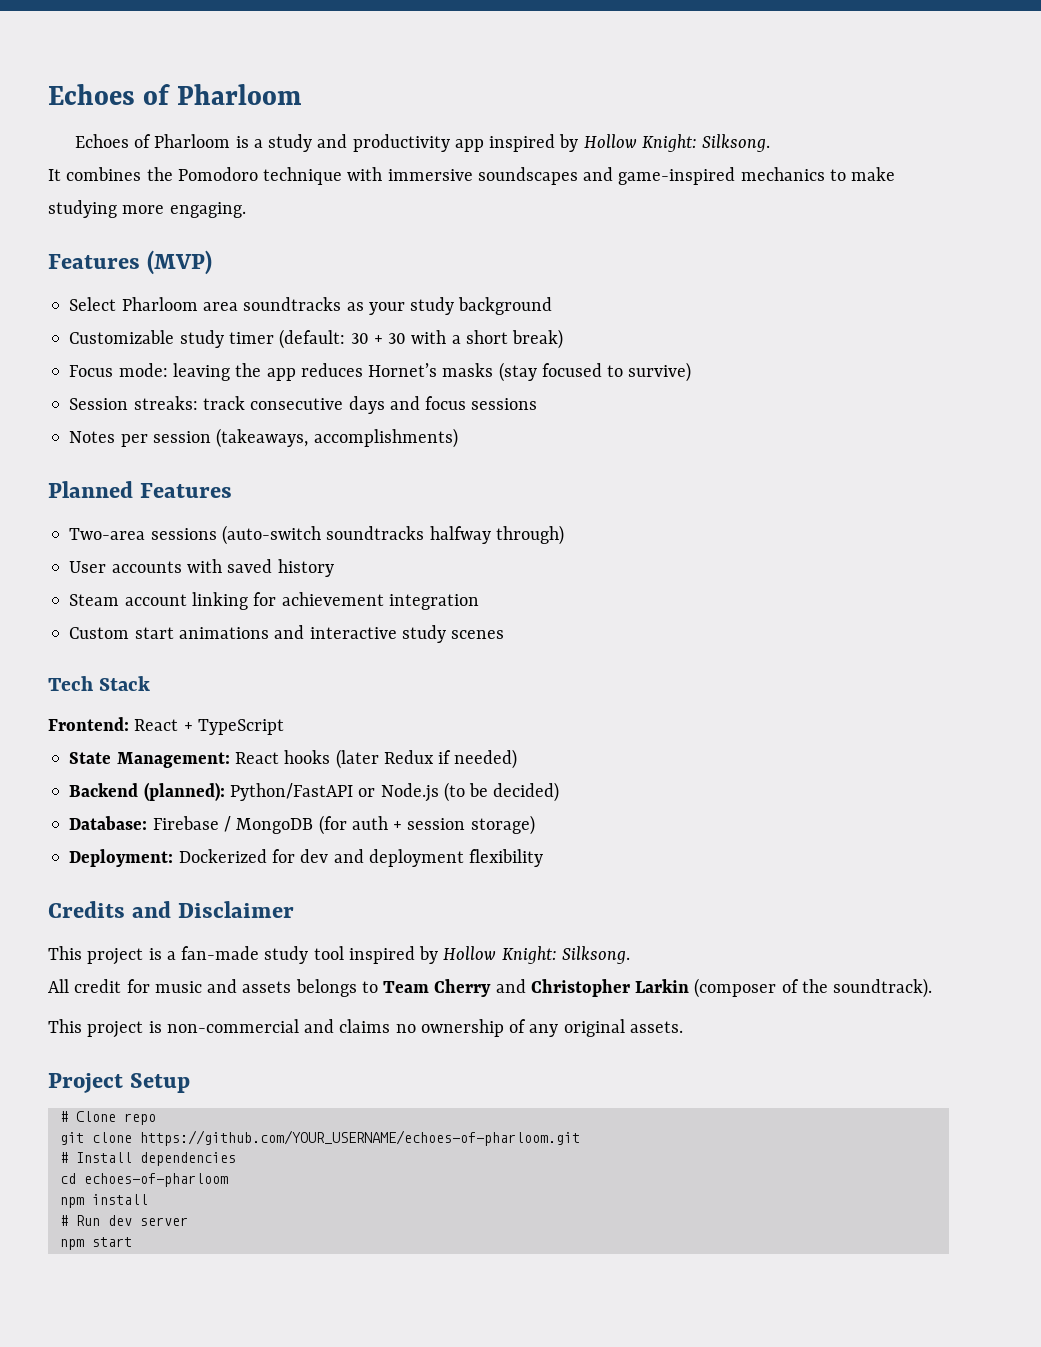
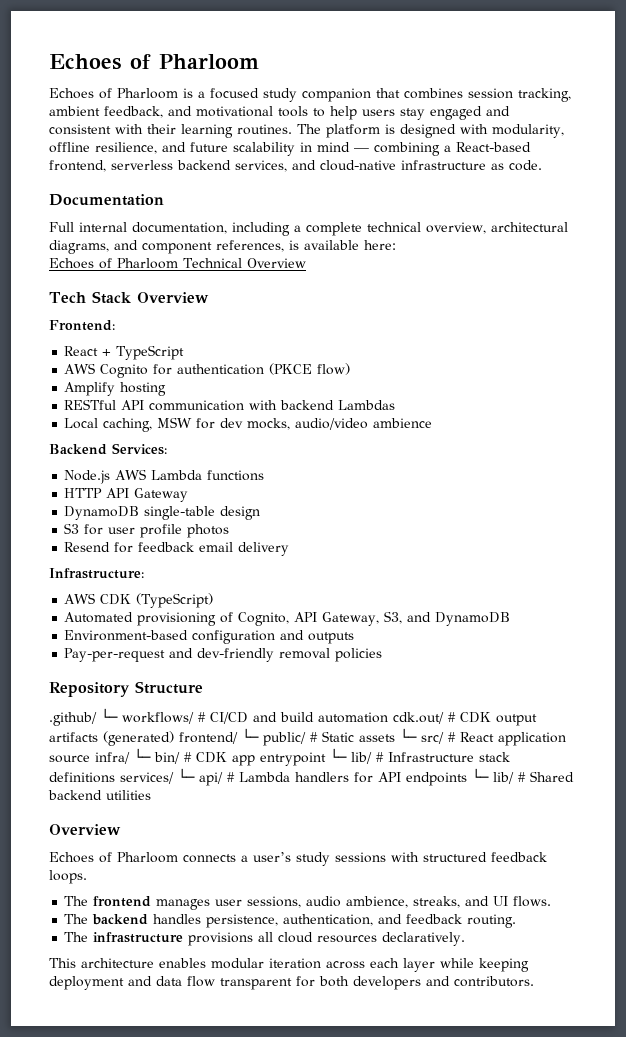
- Echoes of Pharloom is a study and productivity app inspired by Hollow Knight: Silksong.
- It combines the Pomodoro technique with immersive soundscapes and game-inspired mechanics to make studying more engaging.
- Features (MVP)
- Select Pharloom area soundtracks as your study background
- Customizable study timer (default: 30 + 30 with a short break)
- Focus mode: leaving the app reduces Hornet’s masks (stay focused to survive)
- Session streaks: track consecutive days and focus sessions
- Notes per session (takeaways, accomplishments)
- Planned Features
- Two-area sessions (auto-switch soundtracks halfway through)
- User accounts with saved history
- Steam account linking for achievement integration
- Custom start animations and interactive study scenes
+ Echoes of Pharloom is a focused study companion that combines session tracking, ambient feedback, and motivational tools to help users stay engaged and consistent with their learning routines. The platform is designed with modularity, offline resilience, and future scalability in mind — combining a React-based frontend, serverless backend services, and cloud-native infrastructure as code.
+ Documentation
+ Full internal documentation, including a complete technical overview, architectural diagrams, and component references, is available here:
+ Echoes of Pharloom Technical Overview
- Tech Stack
+ Tech Stack Overview
- Frontend: React + TypeScript
+ Frontend:
+ React + TypeScript
- State Management: React hooks (later Redux if needed)
- Backend (planned): Python/FastAPI or Node.js (to be decided)
- Database: Firebase / MongoDB (for auth + session storage)
- Deployment: Dockerized for dev and deployment flexibility
- Credits and Disclaimer
- This project is a fan-made study tool inspired by Hollow Knight: Silksong.
- All credit for music and assets belongs to Team Cherry and Christopher Larkin (composer of the soundtrack).
- This project is non-commercial and claims no ownership of any original assets.
- Project Setup
- # Clone repo
- git clone https://github.com/YOUR_USERNAME/echoes-of-pharloom.git
- # Install dependencies
- cd echoes-of-pharloom
- npm install
- # Run dev server
- npm start
+ AWS Cognito for authentication (PKCE flow)
+ Amplify hosting
+ RESTful API communication with backend Lambdas
+ Local caching, MSW for dev mocks, audio/video ambience
+ Backend Services:
+ Node.js AWS Lambda functions
+ HTTP API Gateway
+ DynamoDB single-table design
+ S3 for user profile photos
+ Resend for feedback email delivery
+ Infrastructure:
+ AWS CDK (TypeScript)
+ Automated provisioning of Cognito, API Gateway, S3, and DynamoDB
+ Environment-based configuration and outputs
+ Pay-per-request and dev-friendly removal policies
+ Repository Structure
+ .github/ └─ workflows/ # CI/CD and build automation cdk.out/ # CDK output artifacts (generated) frontend/ └─ public/ # Static assets └─ src/ # React application source infra/ └─ bin/ # CDK app entrypoint └─ lib/ # Infrastructure stack definitions services/ └─ api/ # Lambda handlers for API endpoints └─ lib/ # Shared backend utilities
+ Overview
+ Echoes of Pharloom connects a user’s study sessions with structured feedback loops.
+ The frontend manages user sessions, audio ambience, streaks, and UI flows.
+ The backend handles persistence, authentication, and feedback routing.
+ The infrastructure provisions all cloud resources declaratively.
+ This architecture enables modular iteration across each layer while keeping deployment and data flow transparent for both developers and contributors.

